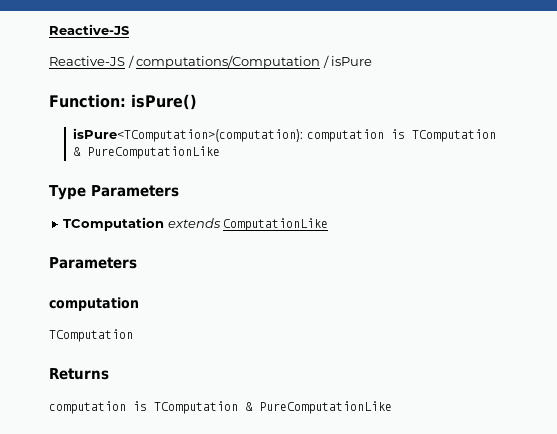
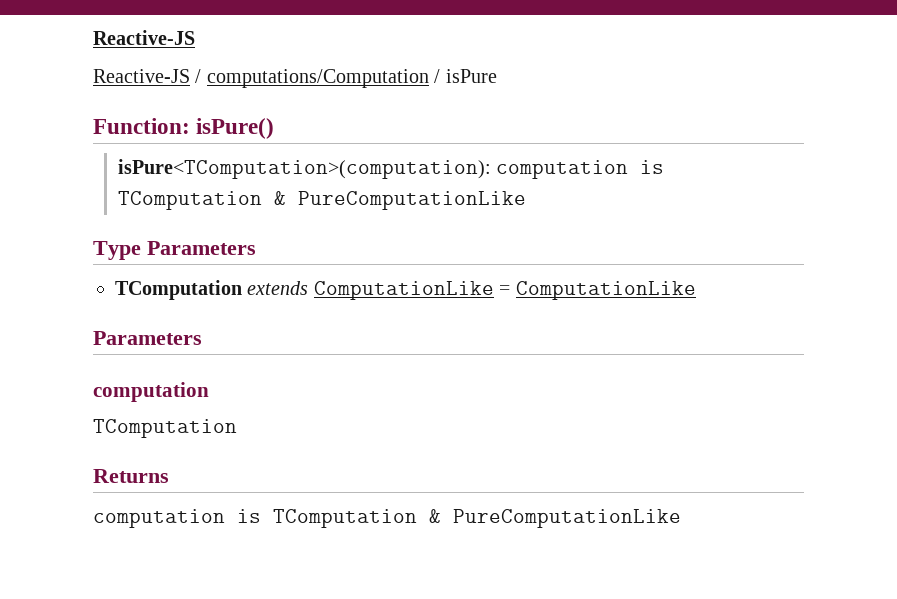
- TComputation extends ComputationLike
+ TComputation extends ComputationLike = ComputationLike

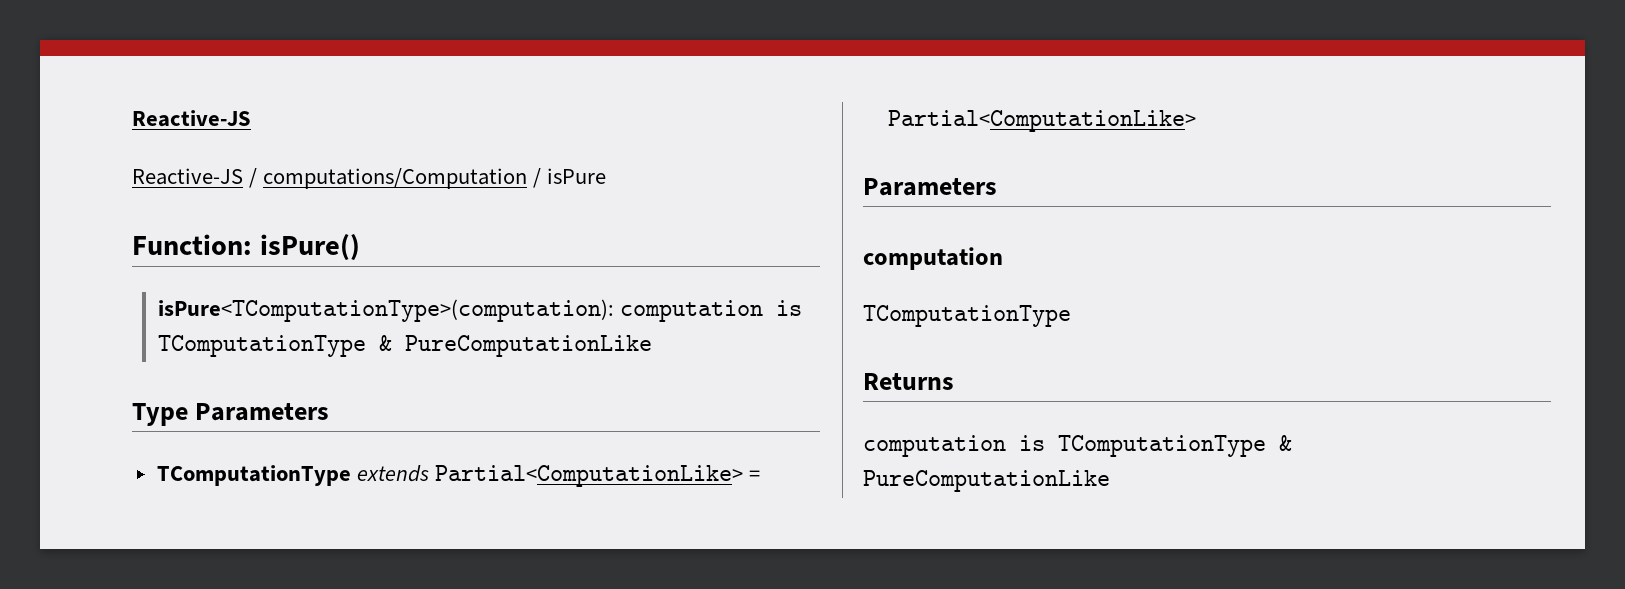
- isPure<TComputation>(computation): computation is TComputation & PureComputationLike
+ isPure<TComputationType>(computation): computation is TComputationType & PureComputationLike
- TComputation extends ComputationLike = ComputationLike
+ TComputationType extends Partial<ComputationLike> = Partial<ComputationLike>
  Parameters
  computation
- TComputation
+ TComputationType
  Returns
- computation is TComputation & PureComputationLike
+ computation is TComputationType & PureComputationLike

